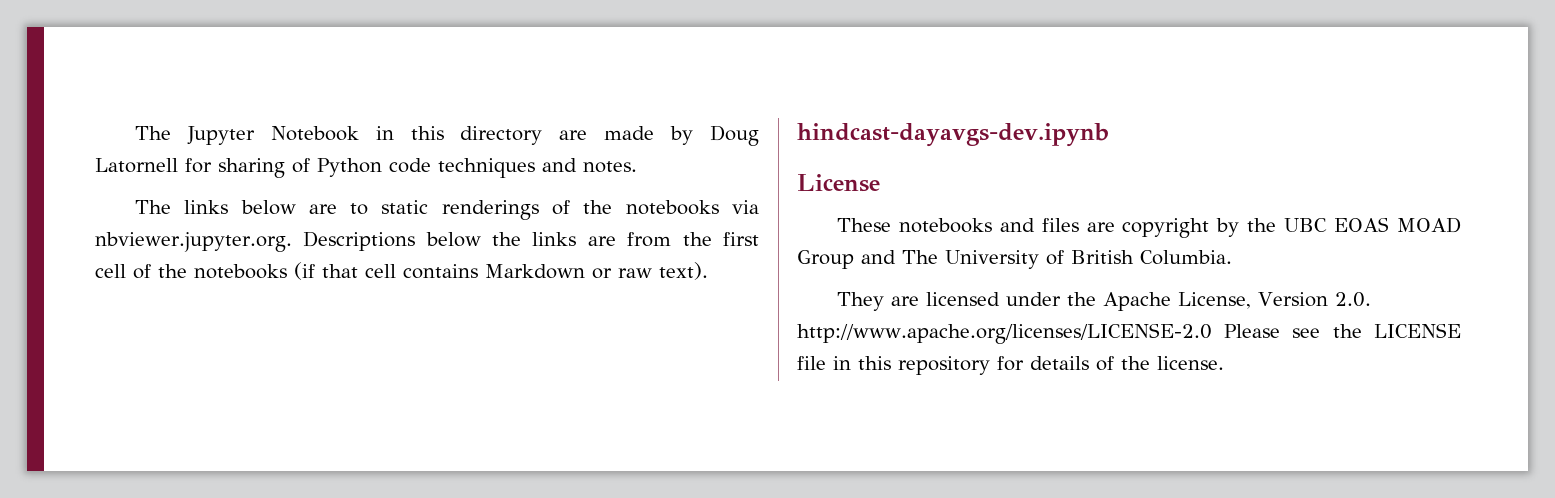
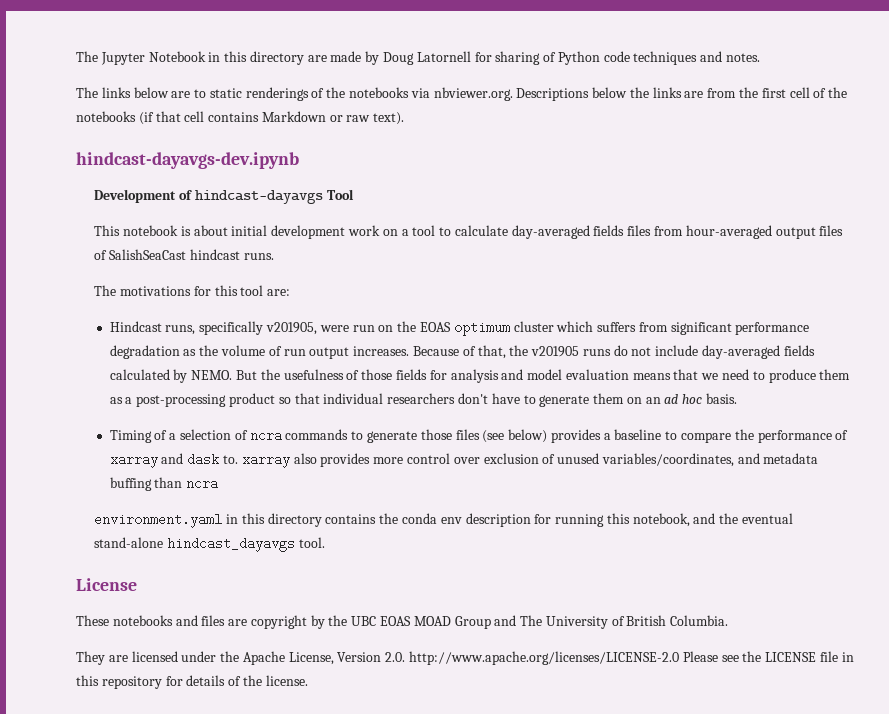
- The links below are to static renderings of the notebooks via nbviewer.jupyter.org. Descriptions below the links are from the first cell of the notebooks (if that cell contains Markdown or raw text).
+ The links below are to static renderings of the notebooks via nbviewer.org. Descriptions below the links are from the first cell of the notebooks (if that cell contains Markdown or raw text).
+ Development of hindcast-dayavgs Tool
+ This notebook is about initial development work on a tool to calculate day-averaged fields files from hour-averaged output files of SalishSeaCast hindcast runs.
+ The motivations for this tool are:
+ Hindcast runs, specifically v201905, were run on the EOAS optimum cluster which suffers from significant performance degradation as the volume of run output increases. Because of that, the v201905 runs do not include day-averaged fields calculated by NEMO. But the usefulness of those fields for analysis and model evaluation means that we need to produce them as a post-processing product so that individual researchers don't have to generate them on an ad hoc basis.
+ Timing of a selection of ncra commands to generate those files (see below) provides a baseline to compare the performance of xarray and dask to. xarray also provides more control over exclusion of unused variables/coordinates, and metadata buffing than ncra
+ environment.yaml in this directory contains the conda env description for running this notebook, and the eventual stand-alone hindcast_dayavgs tool.

